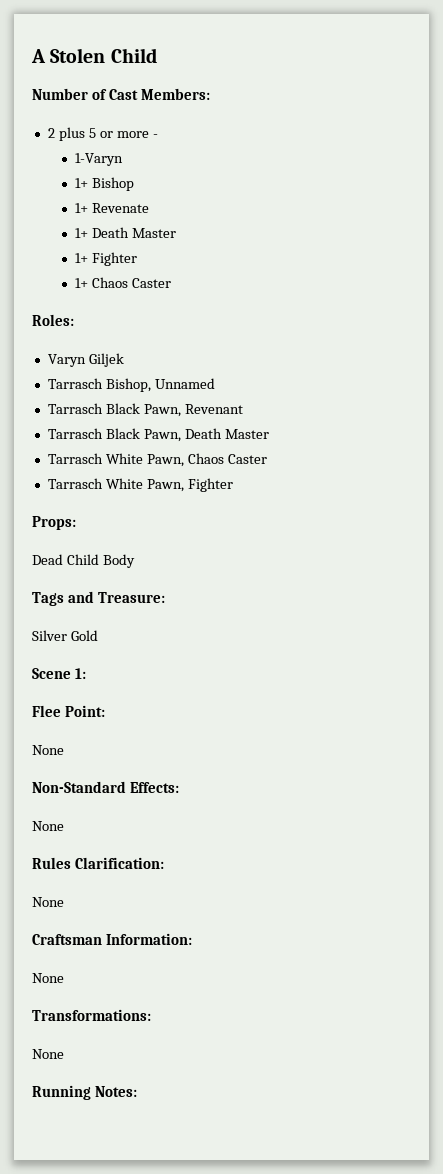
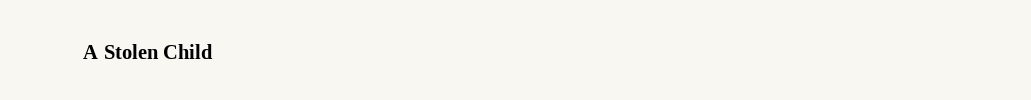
- Number of Cast Members:
- 2 plus 5 or more -
- 1-Varyn
- 1+ Bishop
- 1+ Revenate
- 1+ Death Master
- 1+ Fighter
- 1+ Chaos Caster
- Roles:
- Varyn Giljek
- Tarrasch Bishop, Unnamed
- Tarrasch Black Pawn, Revenant
- Tarrasch Black Pawn, Death Master
- Tarrasch White Pawn, Chaos Caster
- Tarrasch White Pawn, Fighter
- Props:
- Dead Child Body
- Tags and Treasure:
- Silver Gold
- Scene 1:
- Flee Point:
- None
- Non-Standard Effects:
- None
- Rules Clarification:
- None
- Craftsman Information:
- None
- Transformations:
- None
- Running Notes:

